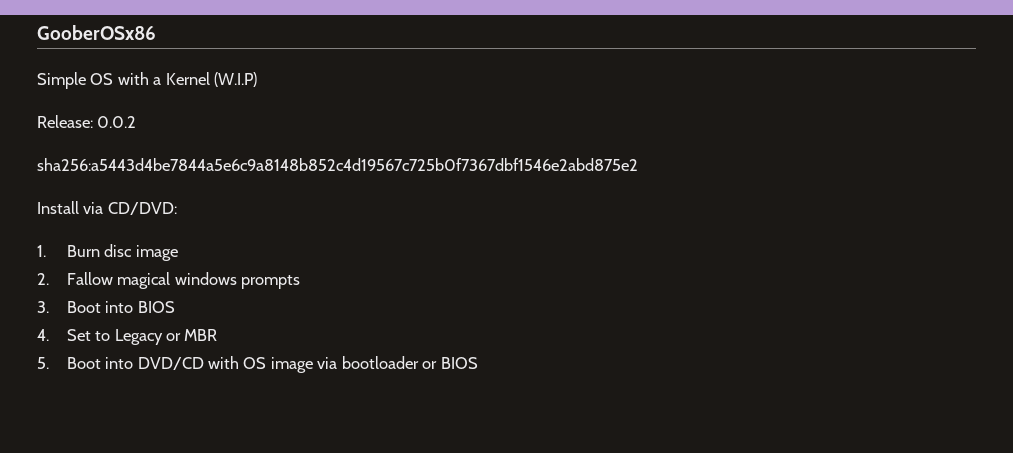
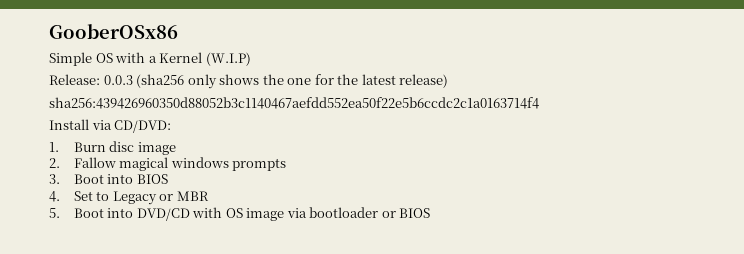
- Release: 0.0.2
- sha256:a5443d4be7844a5e6c9a8148b852c4d19567c725b0f7367dbf1546e2abd875e2
+ Release: 0.0.3 (sha256 only shows the one for the latest release)
+ sha256:439426960350d88052b3c1140467aefdd552ea50f22e5b6ccdc2c1a0163714f4

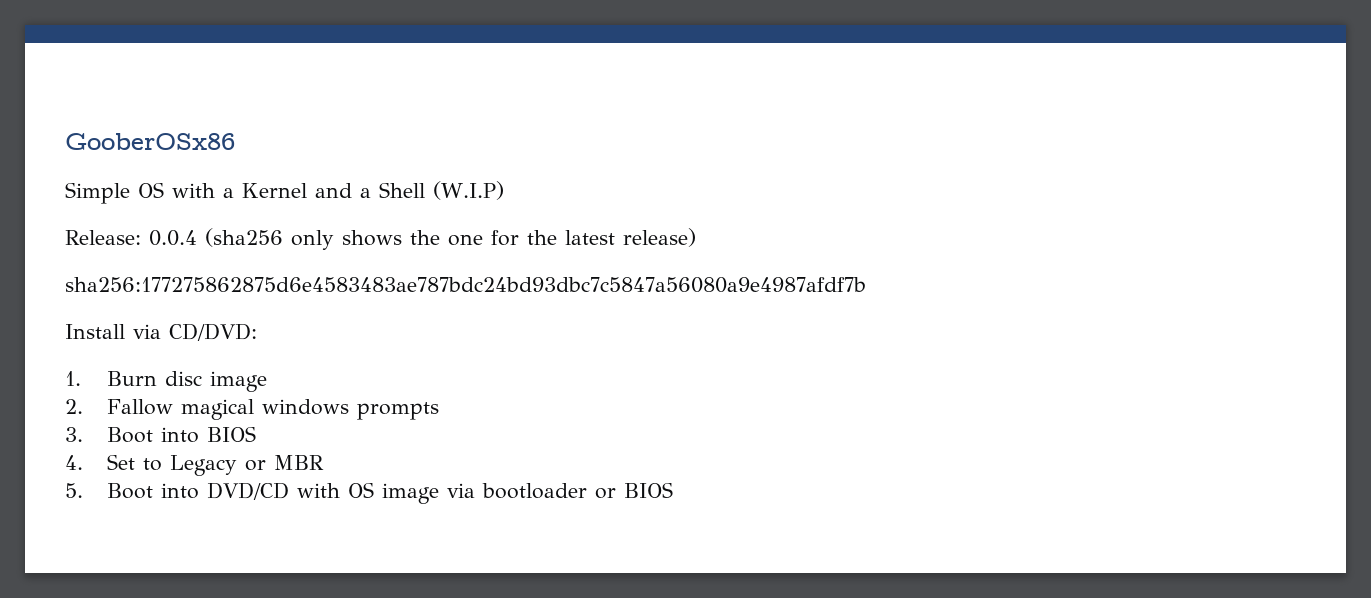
- Simple OS with a Kernel (W.I.P)
+ Simple OS with a Kernel and a Shell (W.I.P)
- Release: 0.0.3 (sha256 only shows the one for the latest release)
+ Release: 0.0.4 (sha256 only shows the one for the latest release)
- sha256:439426960350d88052b3c1140467aefdd552ea50f22e5b6ccdc2c1a0163714f4
+ sha256:177275862875d6e4583483ae787bdc24bd93dbc7c5847a56080a9e4987afdf7b

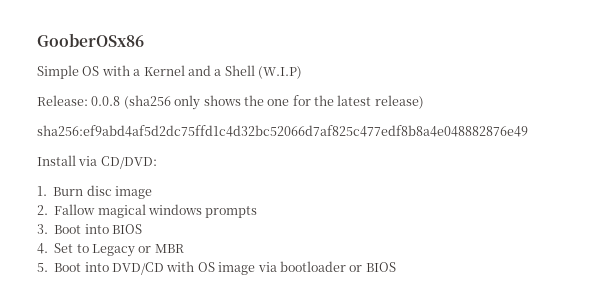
- Release: 0.0.4 (sha256 only shows the one for the latest release)
+ Release: 0.0.8 (sha256 only shows the one for the latest release)
- sha256:177275862875d6e4583483ae787bdc24bd93dbc7c5847a56080a9e4987afdf7b
+ sha256:ef9abd4af5d2dc75ffd1c4d32bc52066d7af825c477edf8b8a4e048882876e49

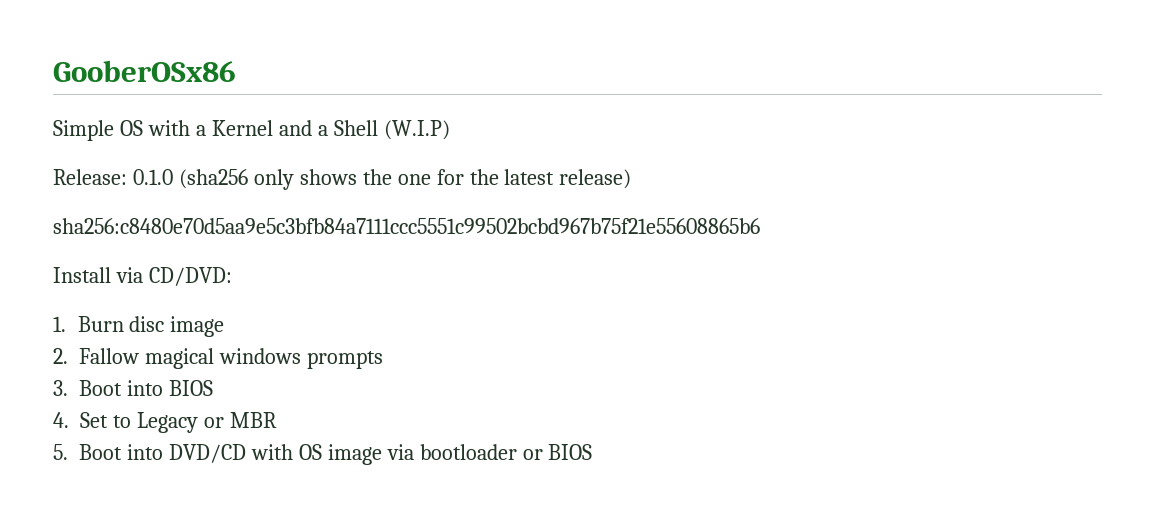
- Release: 0.0.8 (sha256 only shows the one for the latest release)
+ Release: 0.1.0 (sha256 only shows the one for the latest release)
- sha256:ef9abd4af5d2dc75ffd1c4d32bc52066d7af825c477edf8b8a4e048882876e49
+ sha256:c8480e70d5aa9e5c3bfb84a7111ccc5551c99502bcbd967b75f21e55608865b6

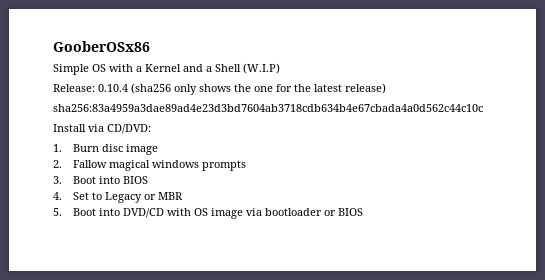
- Release: 0.1.0 (sha256 only shows the one for the latest release)
+ Release: 0.10.4 (sha256 only shows the one for the latest release)
- sha256:c8480e70d5aa9e5c3bfb84a7111ccc5551c99502bcbd967b75f21e55608865b6
+ sha256:83a4959a3dae89ad4e23d3bd7604ab3718cdb634b4e67cbada4a0d562c44c10c

